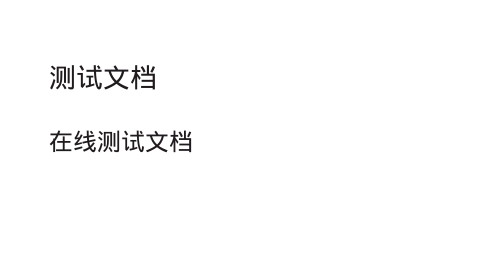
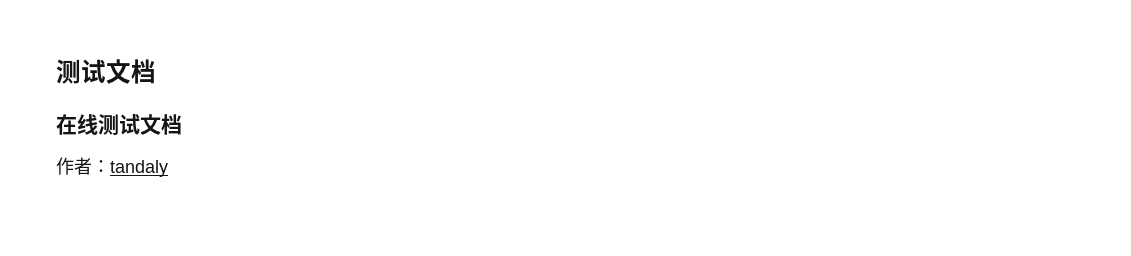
+ 作者：tandaly

